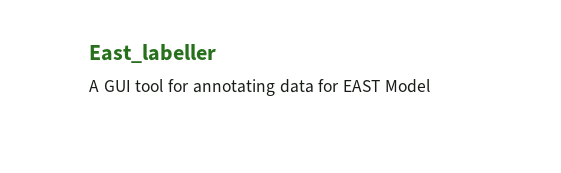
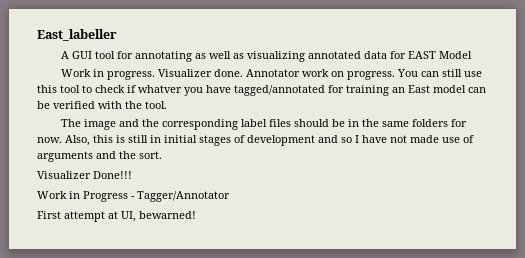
- A GUI tool for annotating data for EAST Model
+ A GUI tool for annotating as well as visualizing annotated data for EAST Model
+ Work in progress. Visualizer done. Annotator work on progress. You can still use this tool to check if whatver you have tagged/annotated for training an East model can be verified with the tool.
+ The image and the corresponding label files should be in the same folders for now. Also, this is still in initial stages of development and so I have not made use of arguments and the sort.
+ Visualizer Done!!!
+ Work in Progress - Tagger/Annotator
+ First attempt at UI, bewarned!

